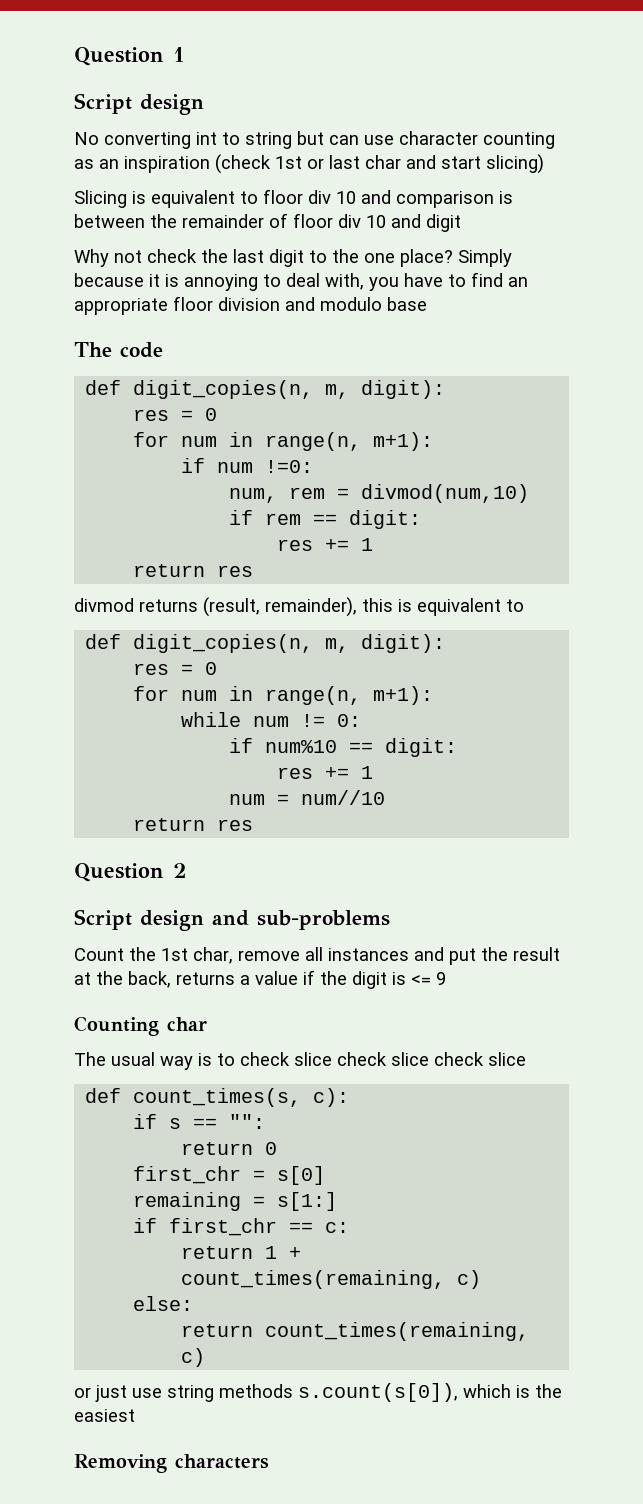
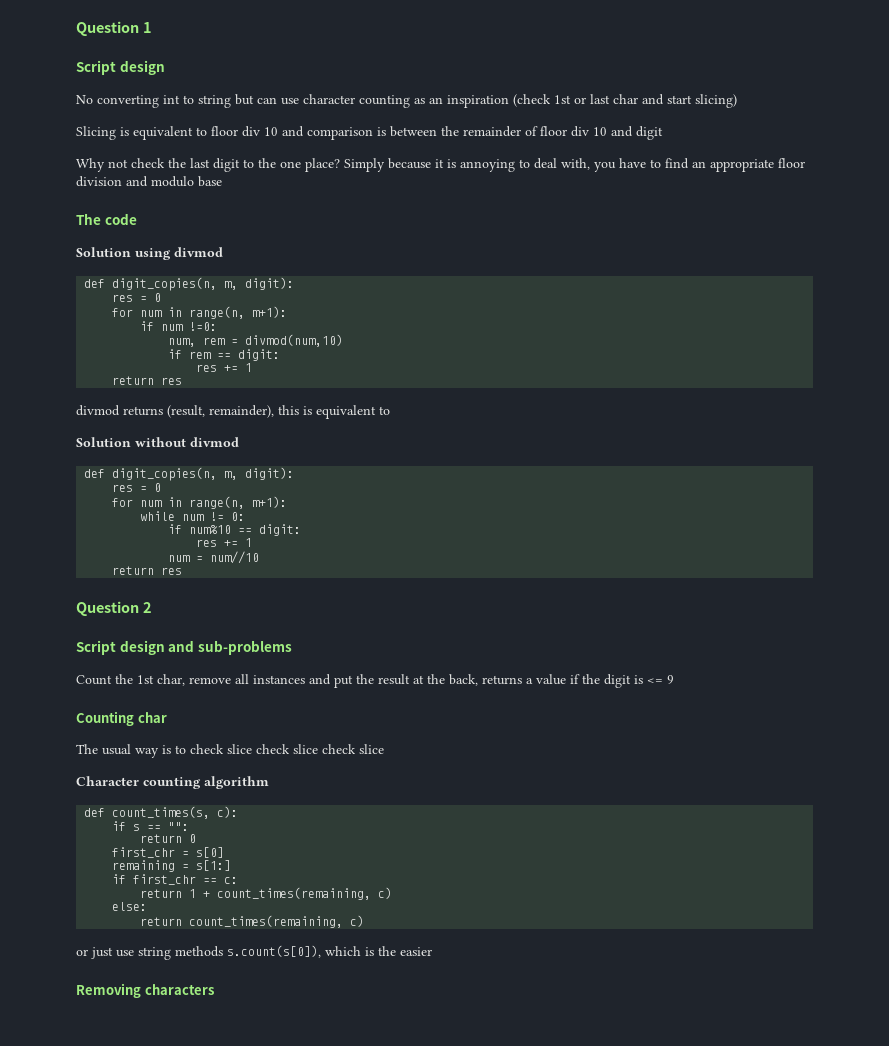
+ Solution using divmod
+ Solution without divmod
+ Character counting algorithm
- or just use string methods s.count(s[0]), which is the easiest
+ or just use string methods s.count(s[0]), which is the easier

